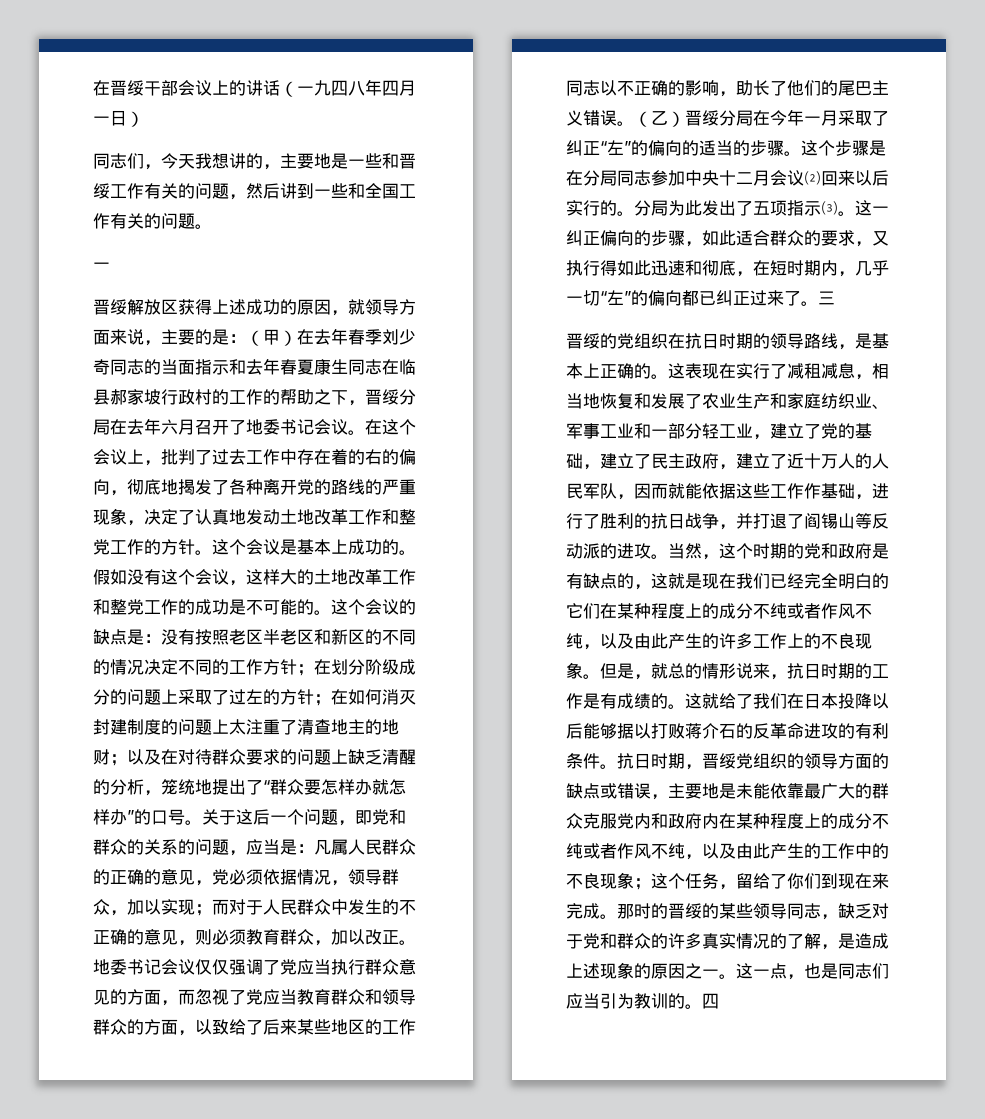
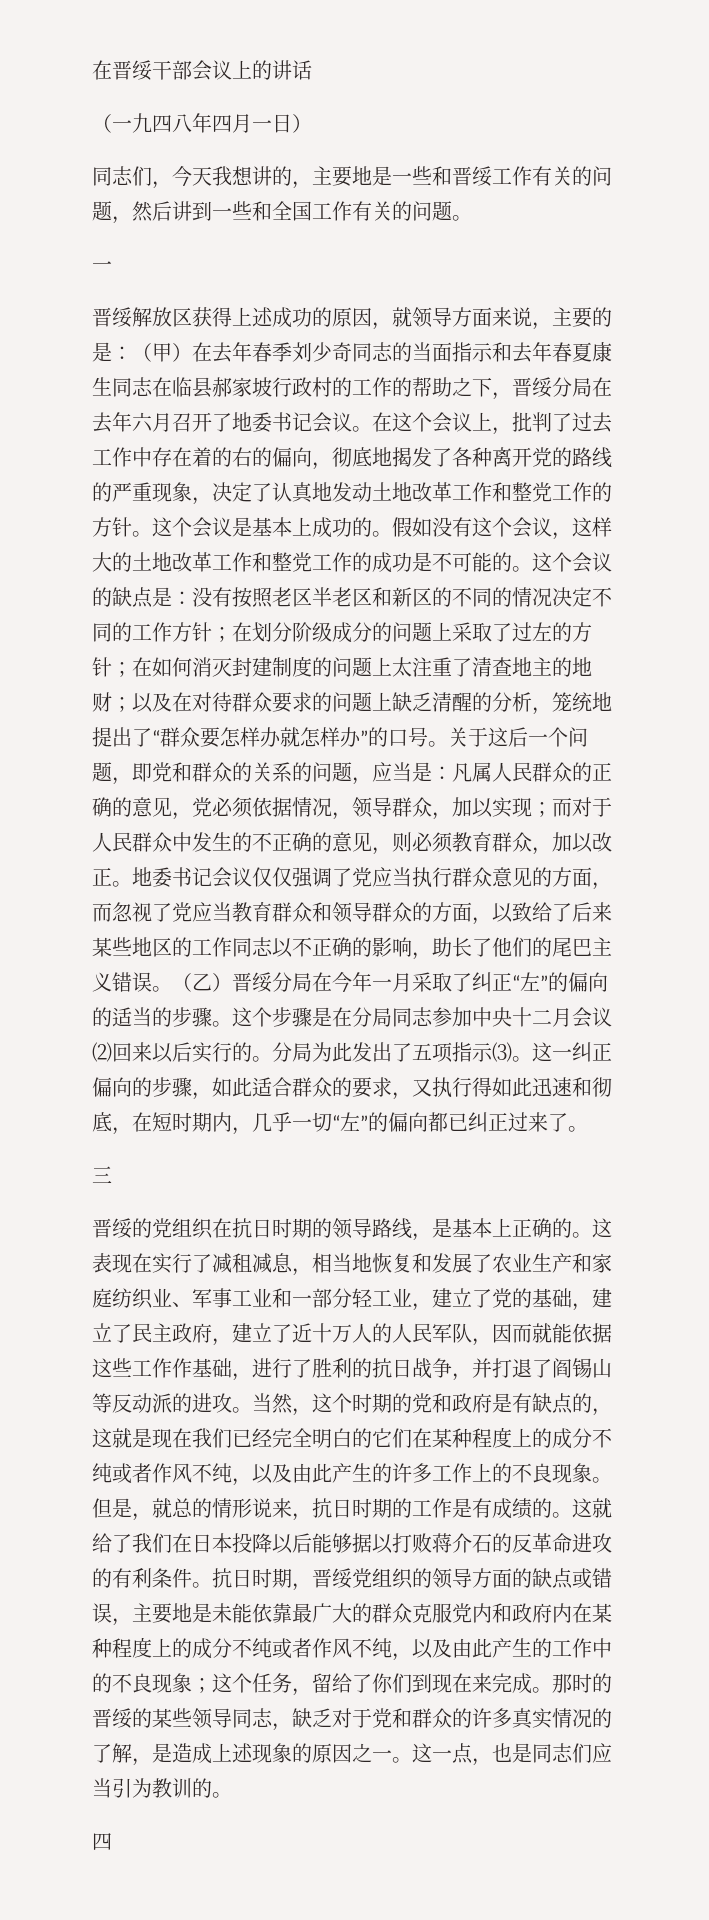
- 在晋绥干部会议上的讲话（一九四八年四月一日）
+ 在晋绥干部会议上的讲话
+ （一九四八年四月一日）
- 这一纠正偏向的步骤，如此适合群众的要求，又执行得如此迅速和彻底，在短时期内，几乎一切“左”的偏向都已纠正过来了。三
+ 这一纠正偏向的步骤，如此适合群众的要求，又执行得如此迅速和彻底，在短时期内，几乎一切“左”的偏向都已纠正过来了。
+ 三
- 这一点，也是同志们应当引为教训的。四
+ 这一点，也是同志们应当引为教训的。
+ 四

